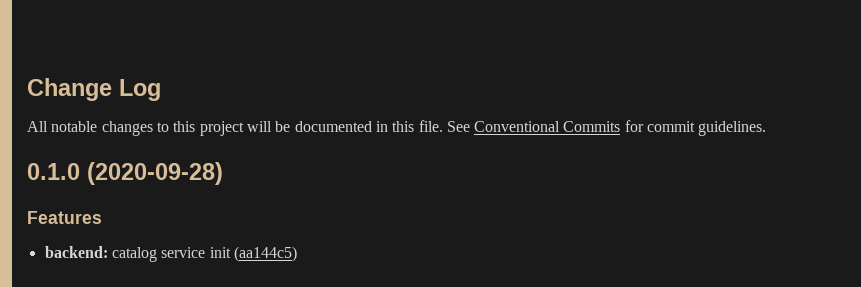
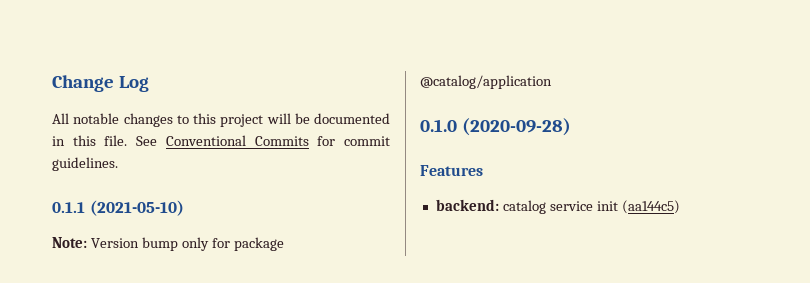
+ 0.1.1 (2021-05-10)
+ Note: Version bump only for package @catalog/application

